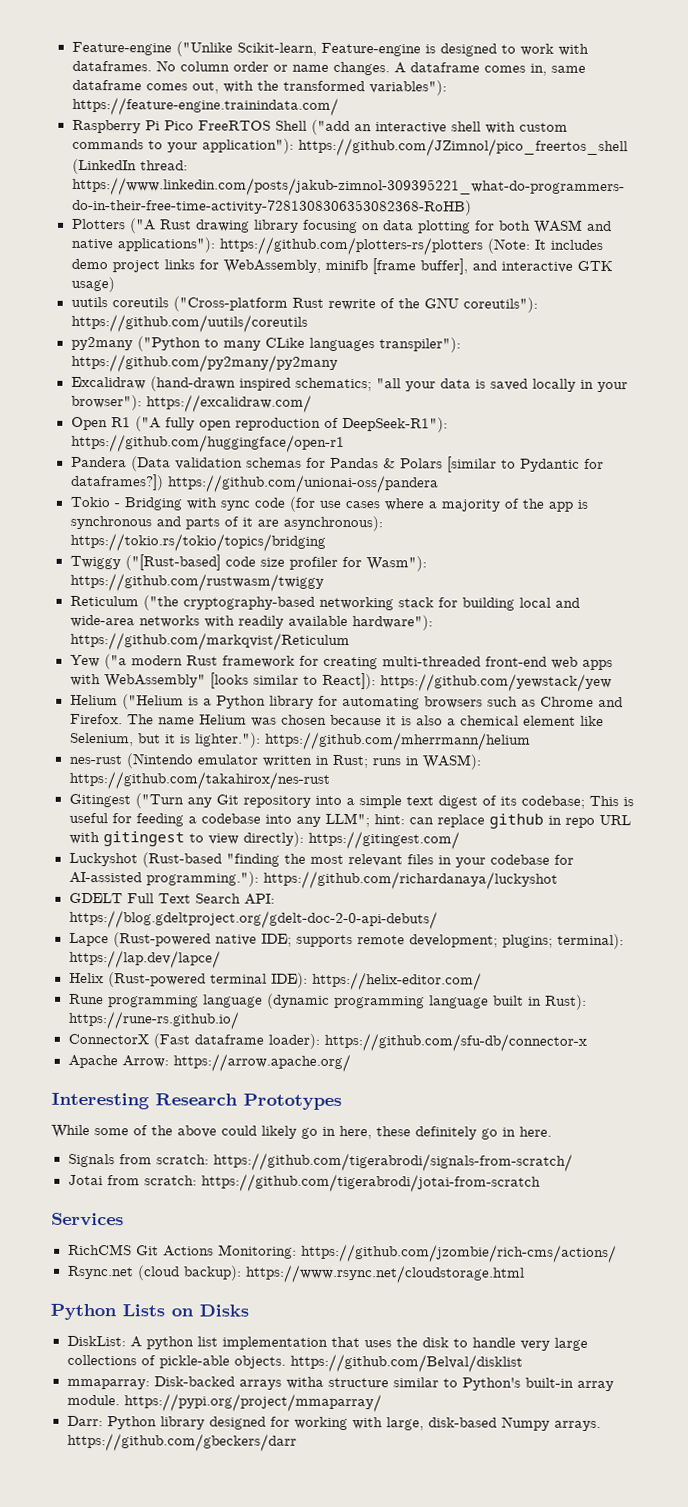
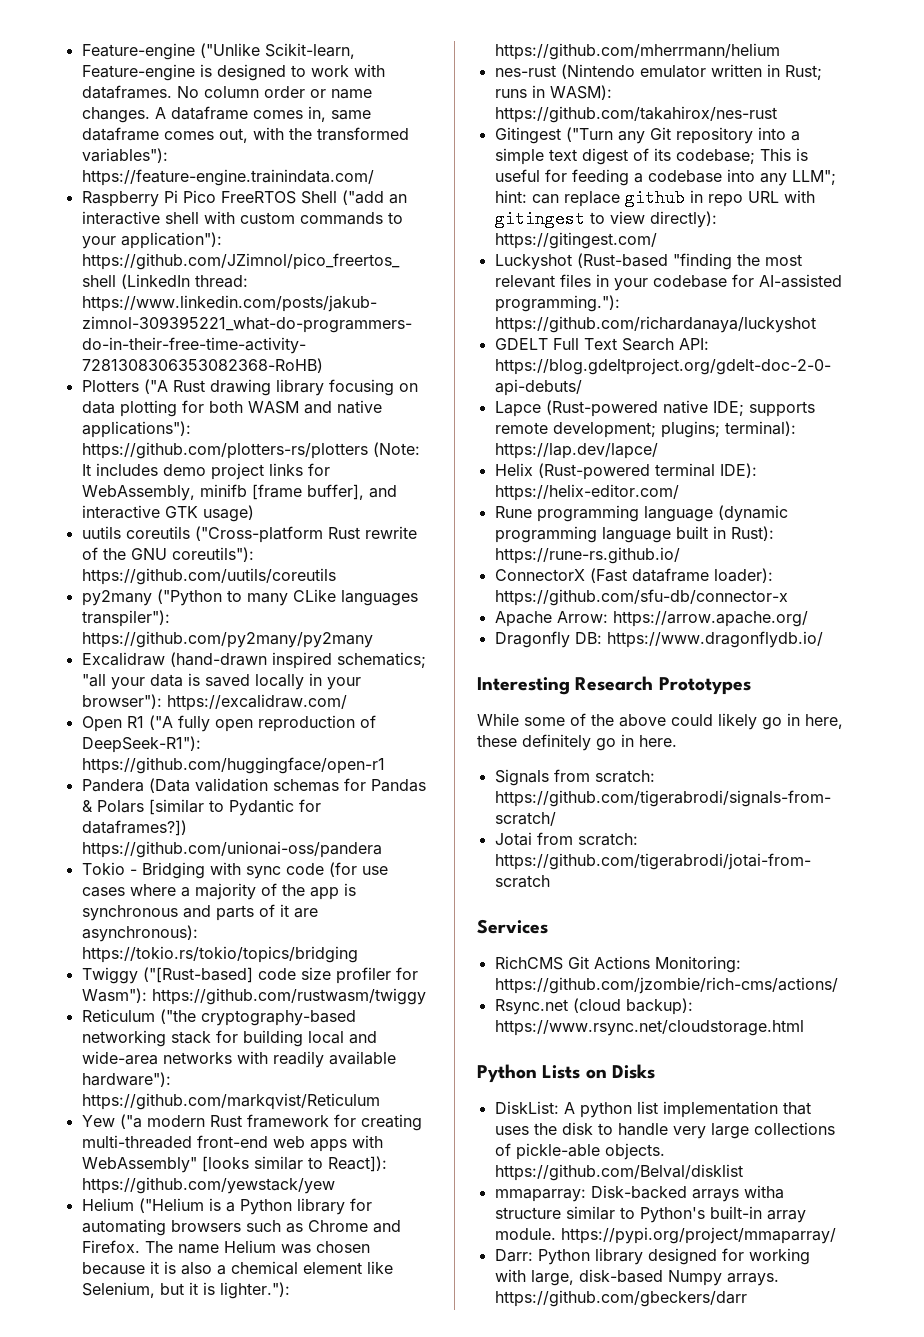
+ Dragonfly DB: https://www.dragonflydb.io/

